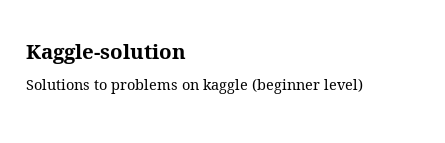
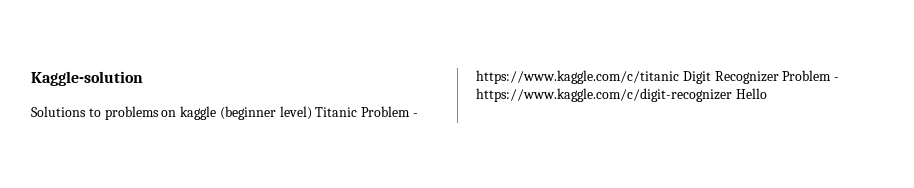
- Solutions to problems on kaggle (beginner level)
+ Solutions to problems on kaggle (beginner level) Titanic Problem - https://www.kaggle.com/c/titanic Digit Recognizer Problem - https://www.kaggle.com/c/digit-recognizer Hello

